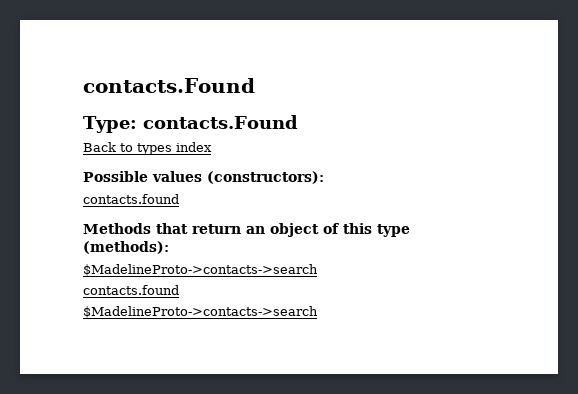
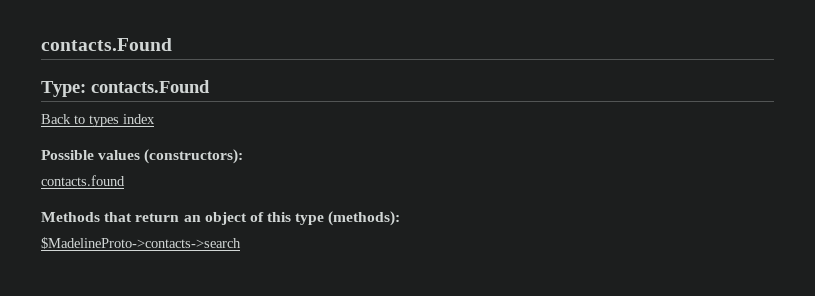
  Methods that return an object of this type (methods):
- $MadelineProto->contacts->search
- contacts.found

